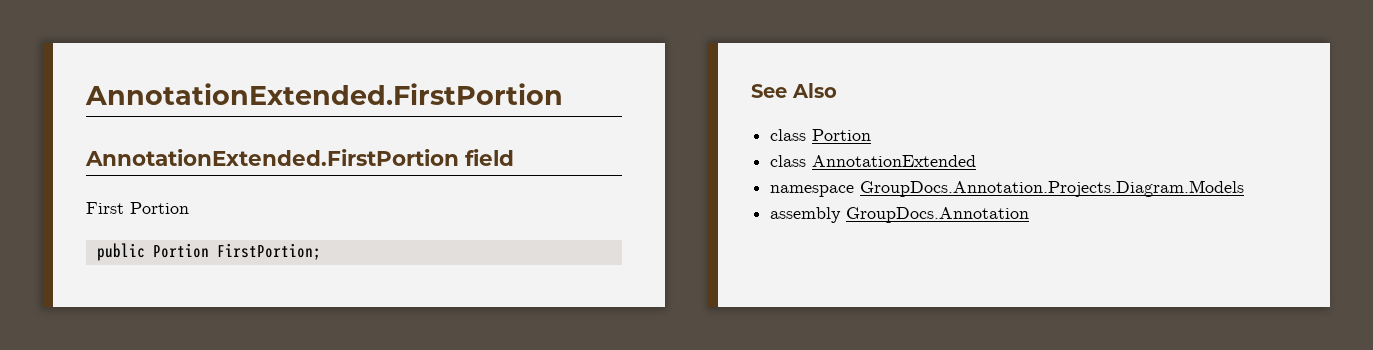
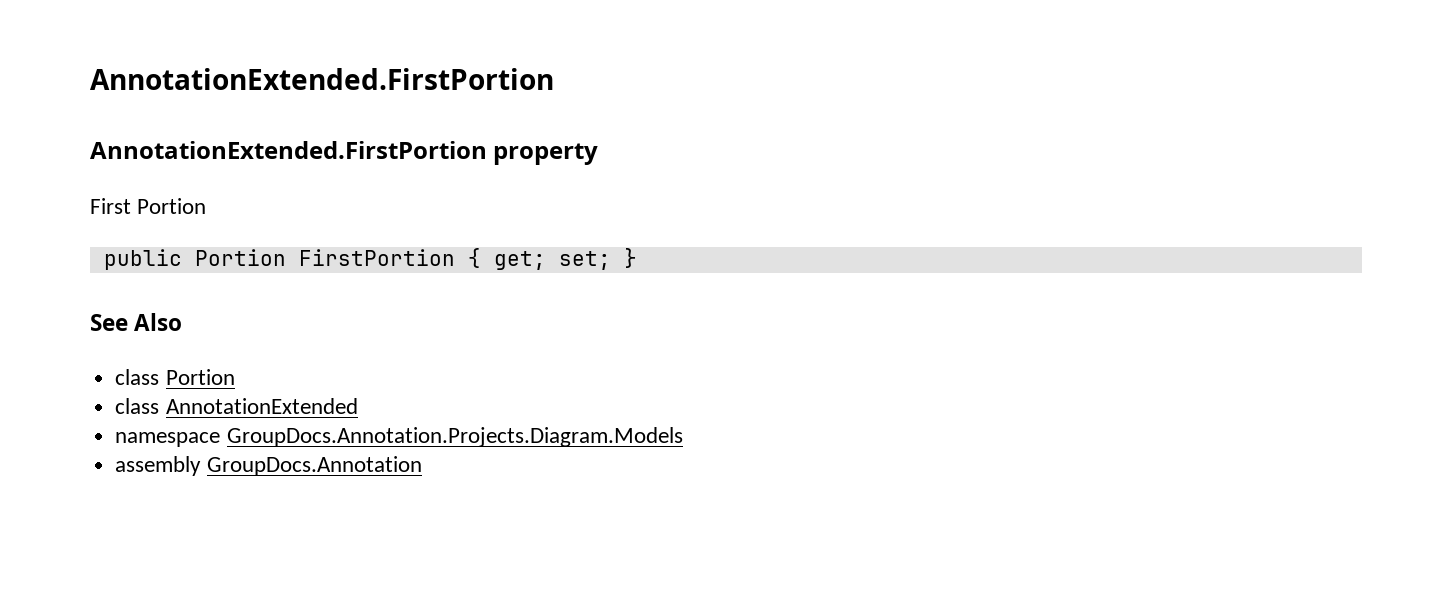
- AnnotationExtended.FirstPortion field
+ AnnotationExtended.FirstPortion property
- public Portion FirstPortion;
+ public Portion FirstPortion { get; set; }

